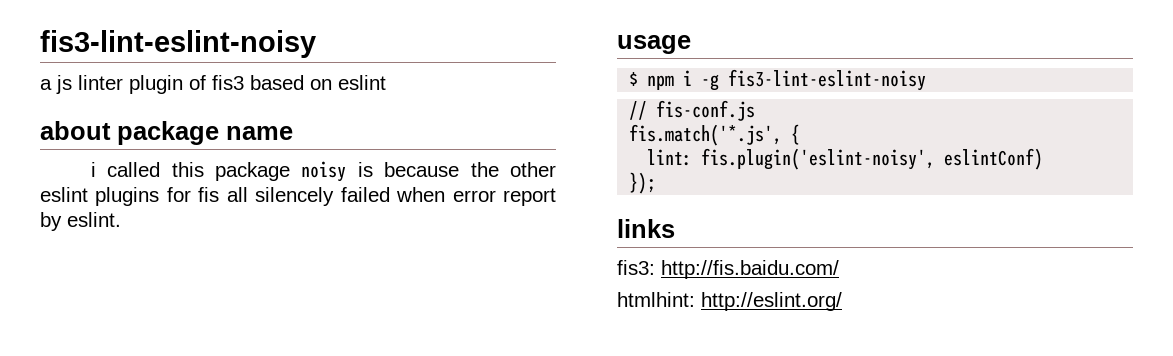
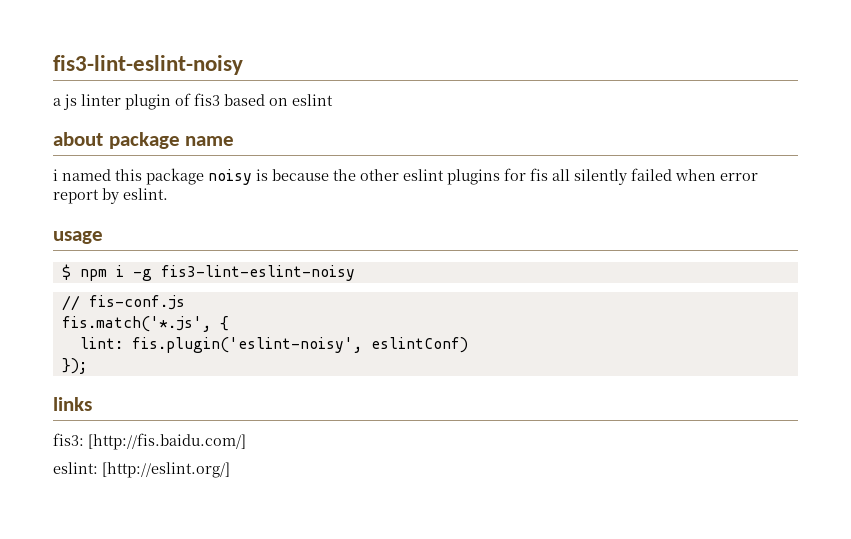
- i called this package noisy is because the other eslint plugins for fis all silencely failed when error report by eslint.
+ i named this package noisy is because the other eslint plugins for fis all silently failed when error report by eslint.
- fis3: http://fis.baidu.com/
- htmlhint: http://eslint.org/
+ fis3: [http://fis.baidu.com/]
+ eslint: [http://eslint.org/]

